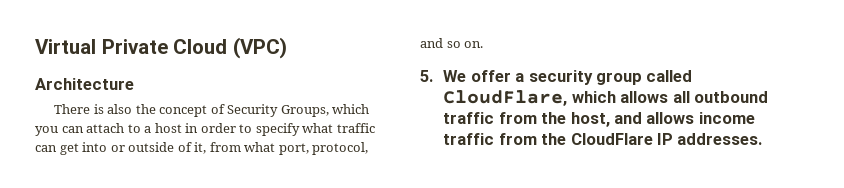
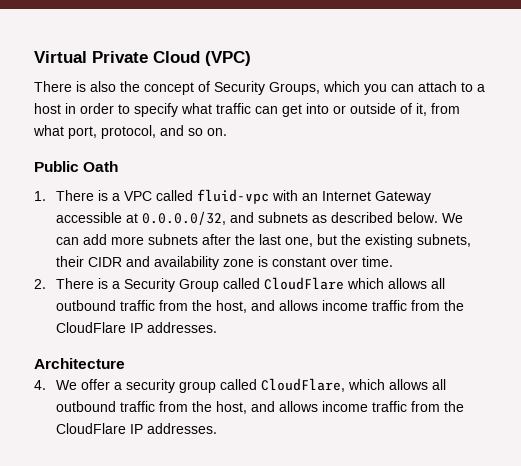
- Architecture
- 5. We offer a security group called CloudFlare, which allows all outbound traffic from the host, and allows income traffic from the CloudFlare IP addresses.
+ Public Oath
+ 1. There is a VPC called fluid-vpc with an Internet Gateway accessible at 0.0.0.0/32, and subnets as described below. We can add more subnets after the last one, but the existing subnets, their CIDR and availability zone is constant over time.
+ 2. There is a Security Group called CloudFlare which allows all outbound traffic from the host, and allows income traffic from the CloudFlare IP addresses.
+ Architecture
+ 4. We offer a security group called CloudFlare, which allows all outbound traffic from the host, and allows income traffic from the CloudFlare IP addresses.

